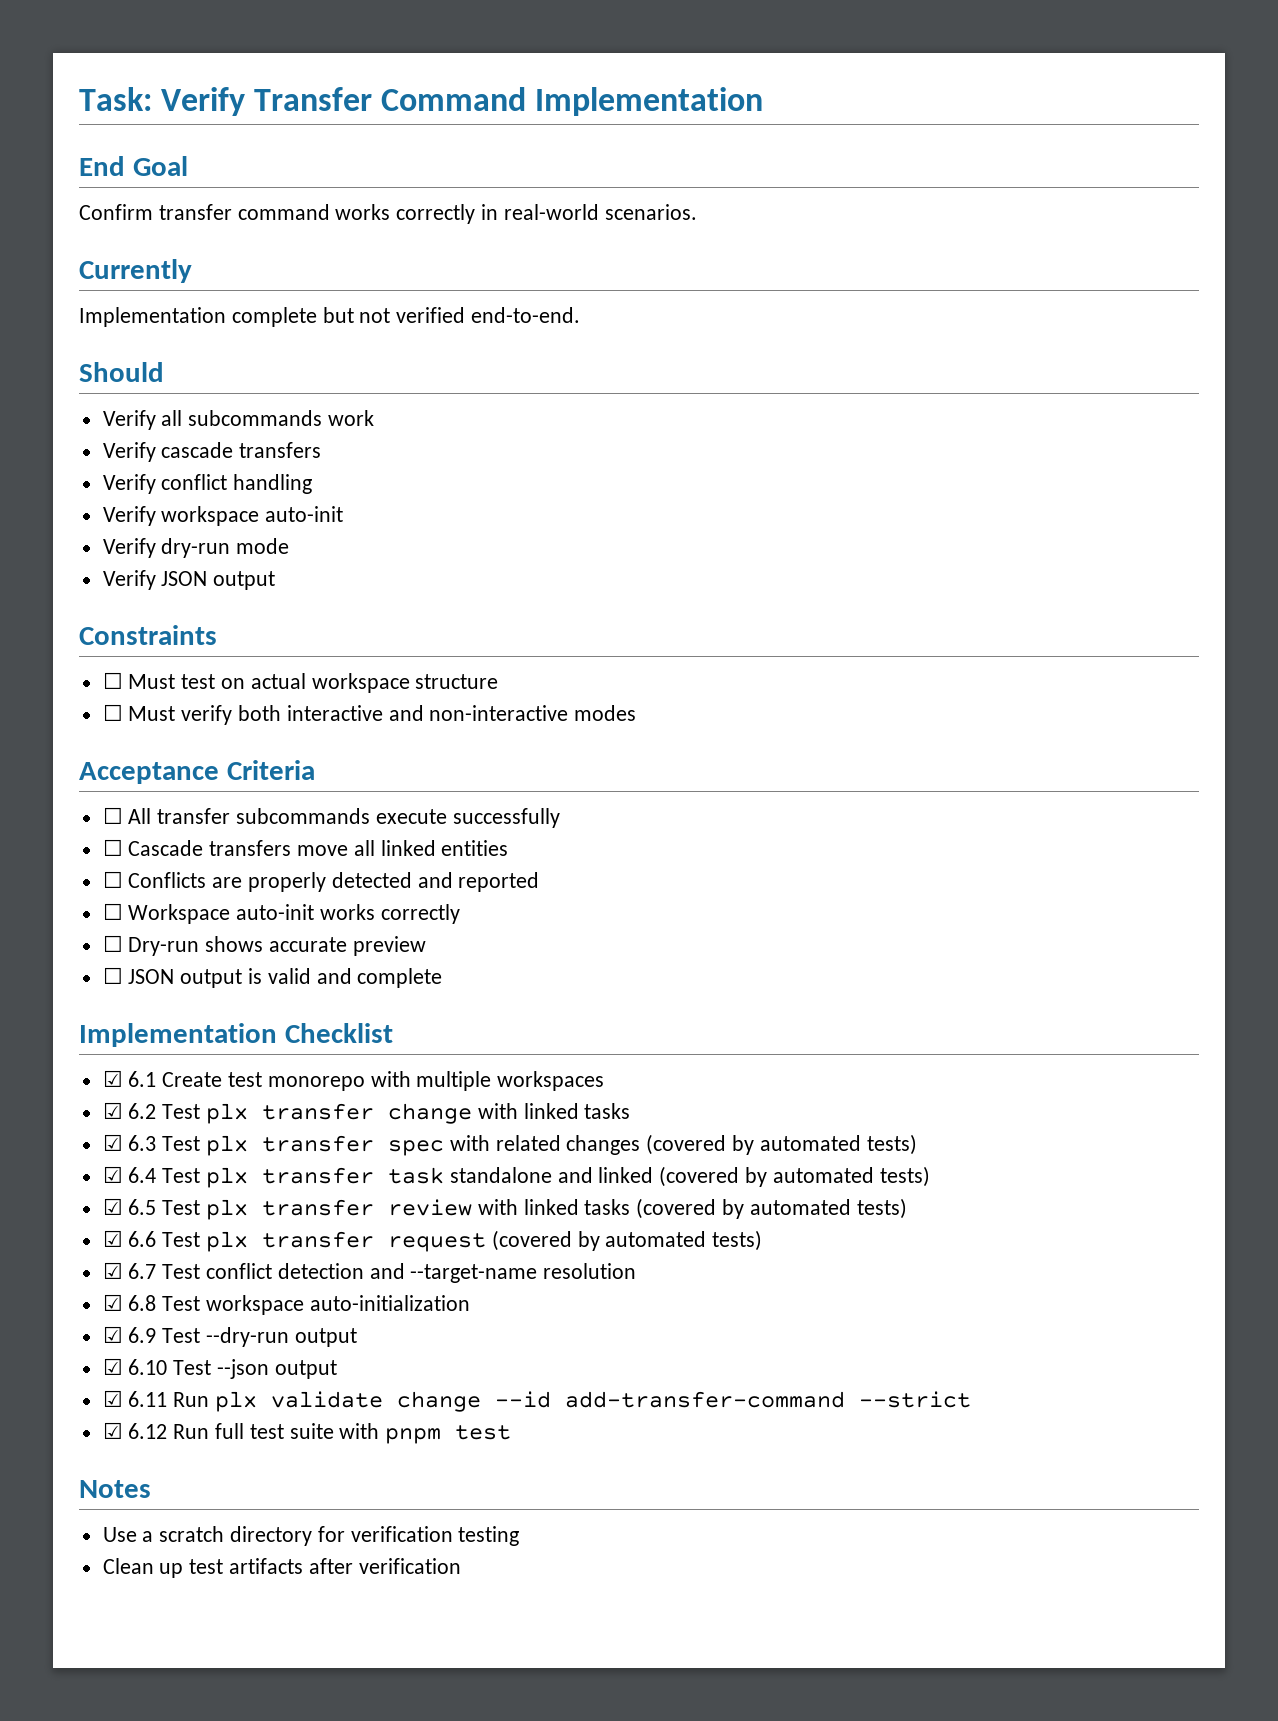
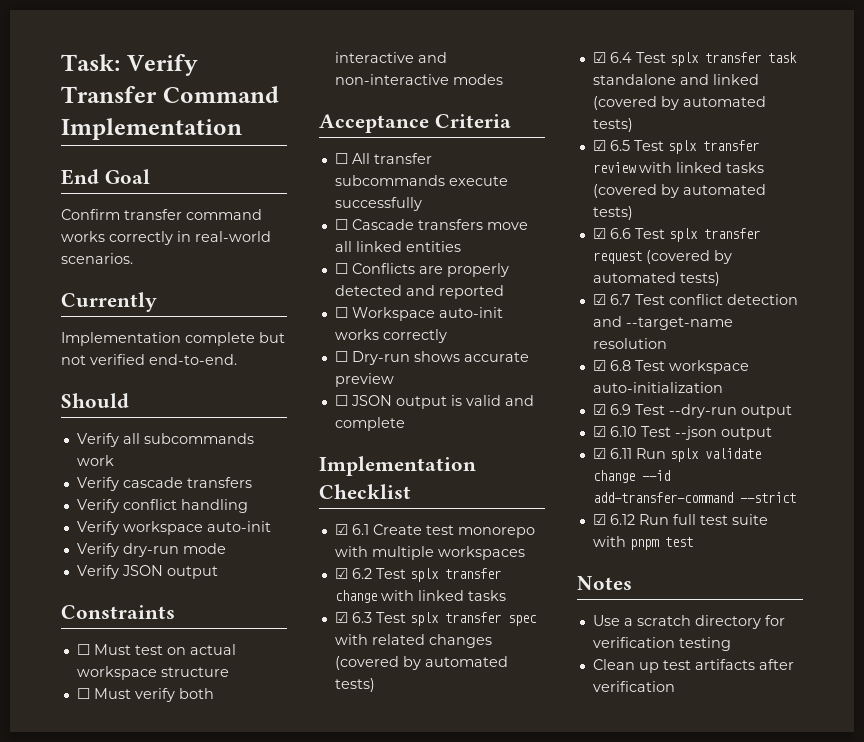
- ☑ 6.2 Test plx transfer change with linked tasks
+ ☑ 6.2 Test splx transfer change with linked tasks
- ☑ 6.3 Test plx transfer spec with related changes (covered by automated tests)
+ ☑ 6.3 Test splx transfer spec with related changes (covered by automated tests)
- ☑ 6.4 Test plx transfer task standalone and linked (covered by automated tests)
+ ☑ 6.4 Test splx transfer task standalone and linked (covered by automated tests)
- ☑ 6.5 Test plx transfer review with linked tasks (covered by automated tests)
+ ☑ 6.5 Test splx transfer review with linked tasks (covered by automated tests)
- ☑ 6.6 Test plx transfer request (covered by automated tests)
+ ☑ 6.6 Test splx transfer request (covered by automated tests)
- ☑ 6.11 Run plx validate change --id add-transfer-command --strict
+ ☑ 6.11 Run splx validate change --id add-transfer-command --strict

